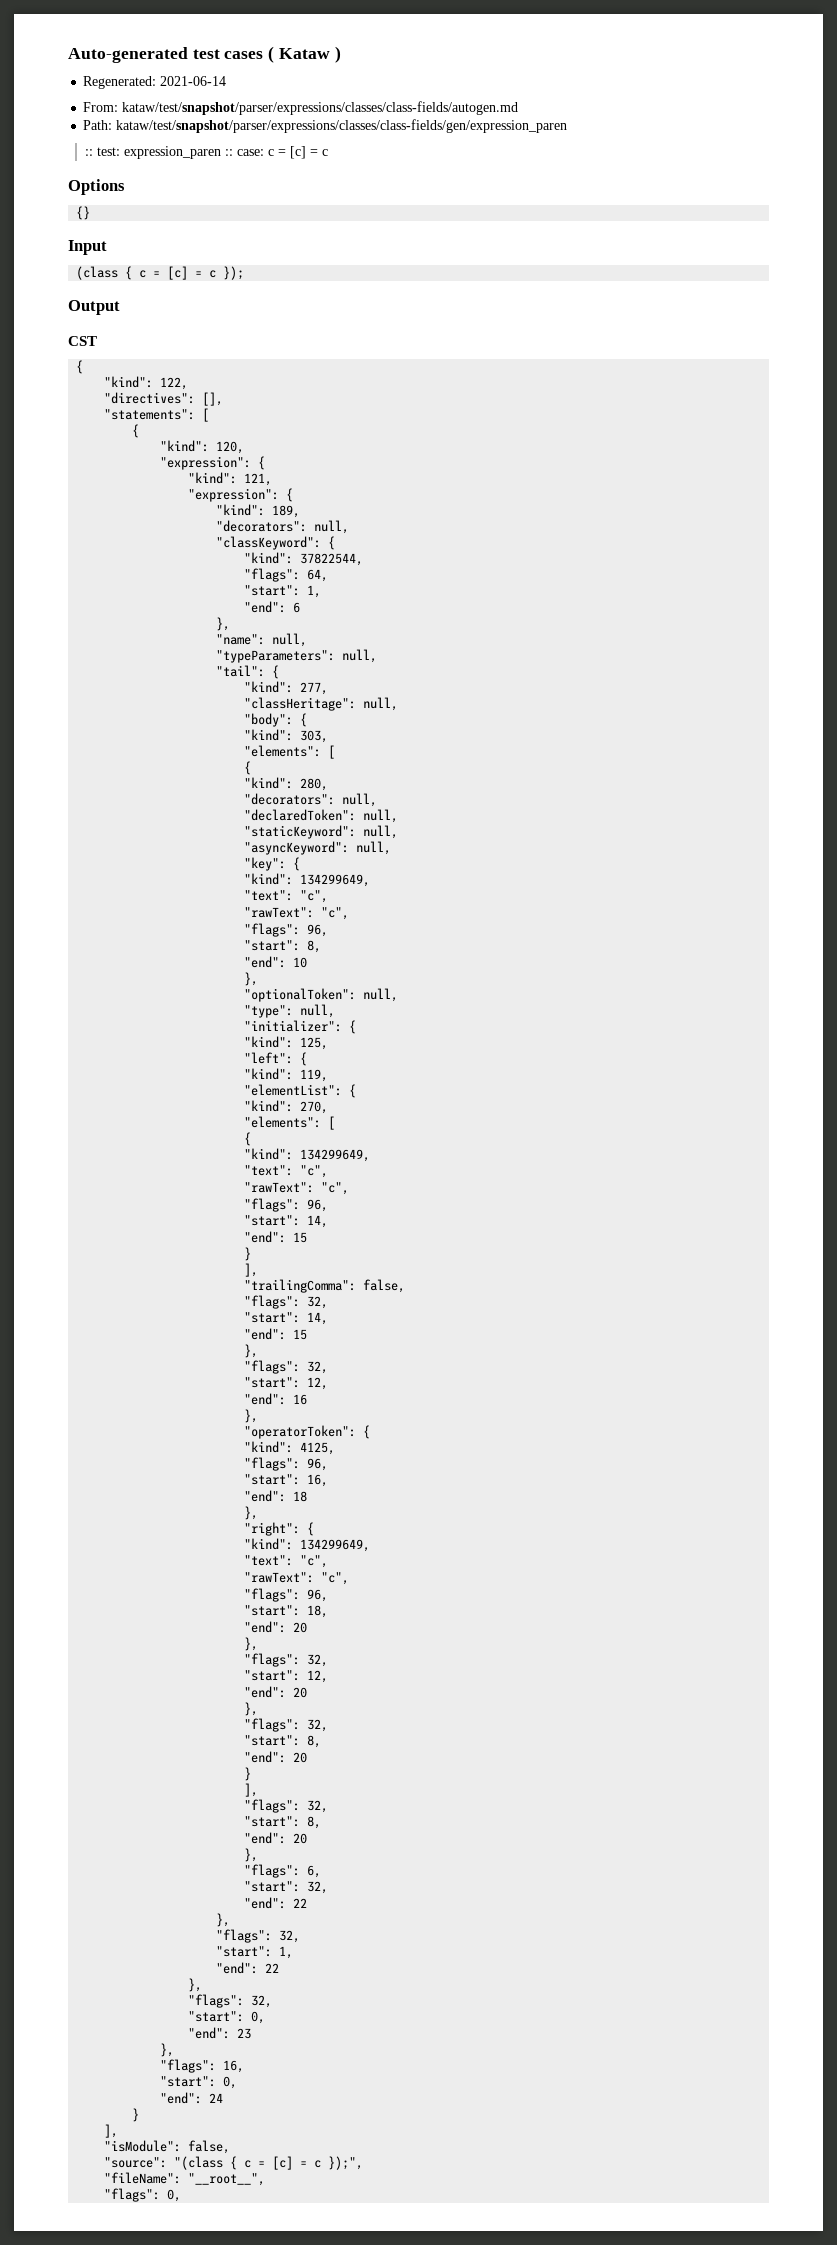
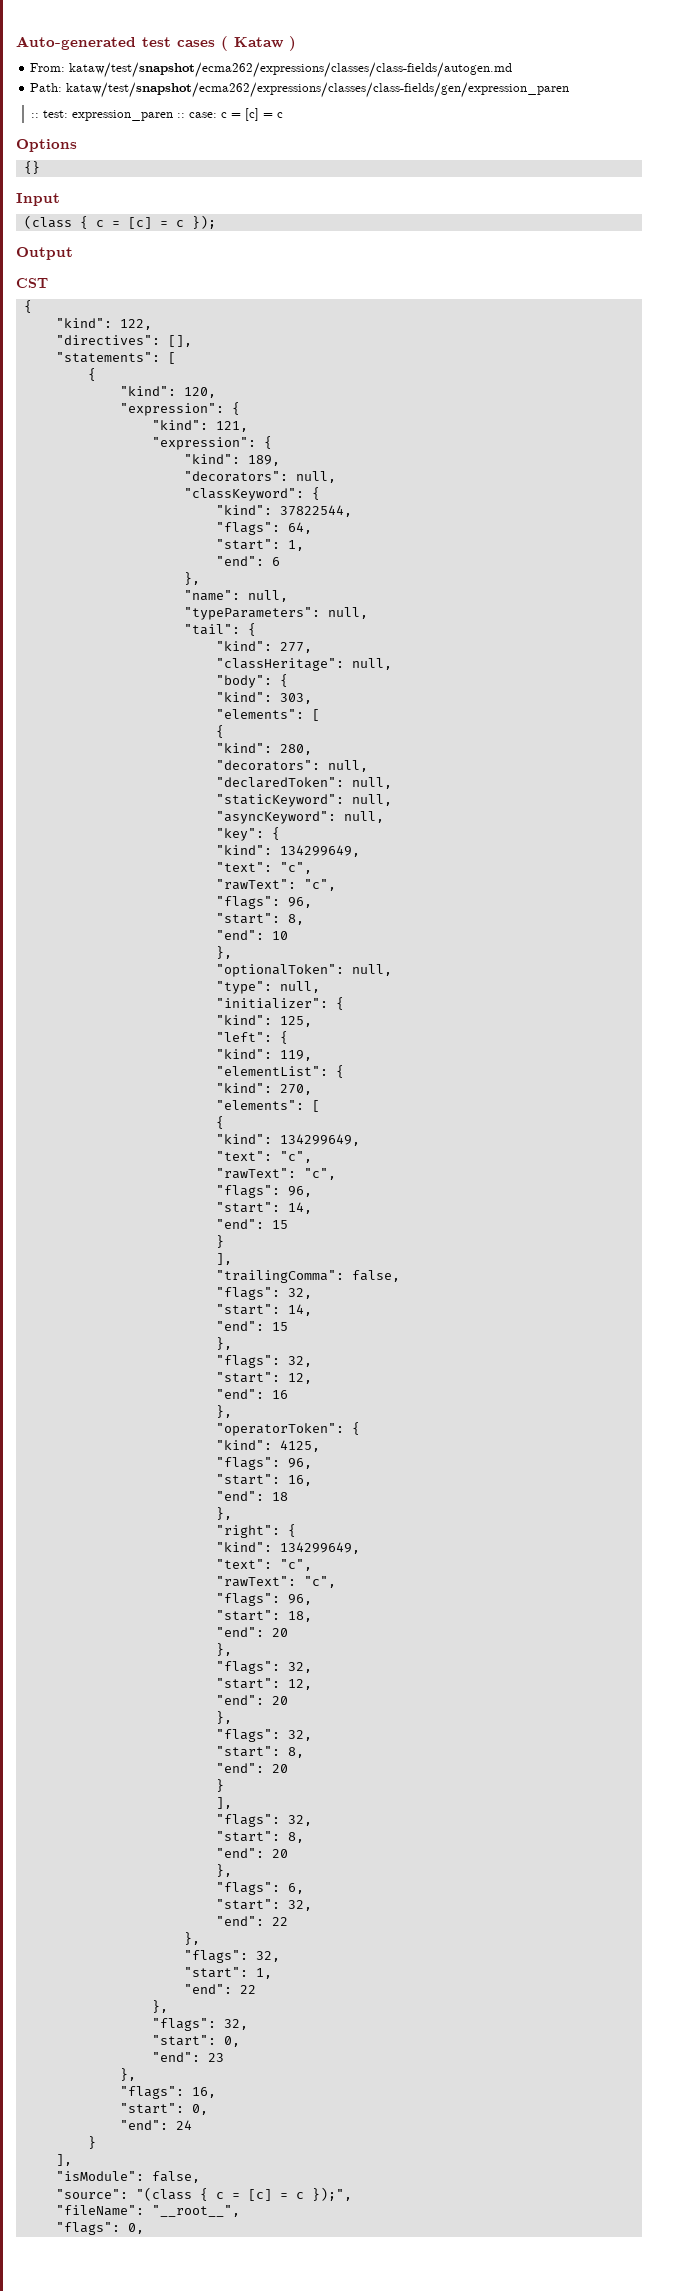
- Regenerated: 2021-06-14
- From: kataw/test/snapshot/parser/expressions/classes/class-fields/autogen.md
+ From: kataw/test/snapshot/ecma262/expressions/classes/class-fields/autogen.md
- Path: kataw/test/snapshot/parser/expressions/classes/class-fields/gen/expression_paren
+ Path: kataw/test/snapshot/ecma262/expressions/classes/class-fields/gen/expression_paren

